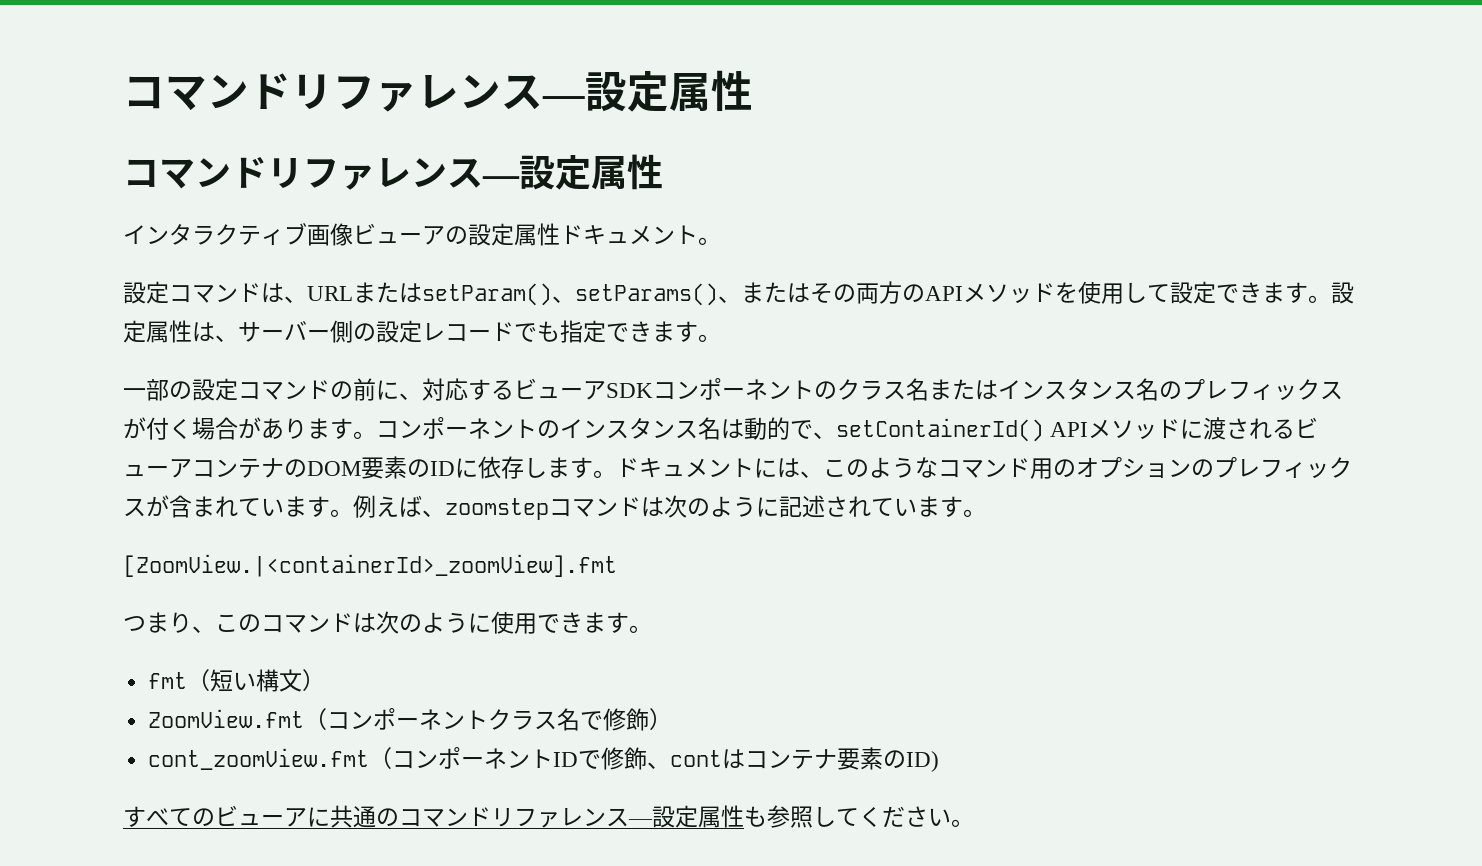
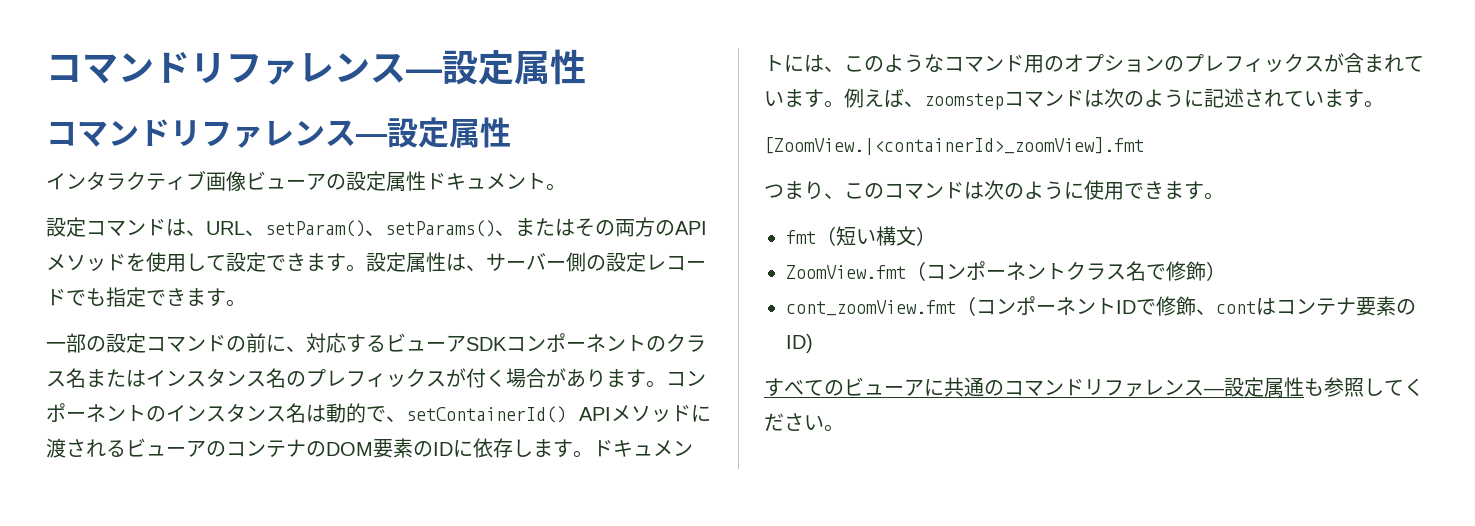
- 設定コマンドは、URLまたはsetParam()、setParams()、またはその両方のAPIメソッドを使用して設定できます。
+ 設定コマンドは、URL、setParam()、setParams()、またはその両方のAPIメソッドを使用して設定できます。
- コンポーネントのインスタンス名は動的で、setContainerId() APIメソッドに渡されるビューアコンテナのDOM要素のIDに依存します。
+ コンポーネントのインスタンス名は動的で、setContainerId() APIメソッドに渡されるビューアのコンテナのDOM要素のIDに依存します。

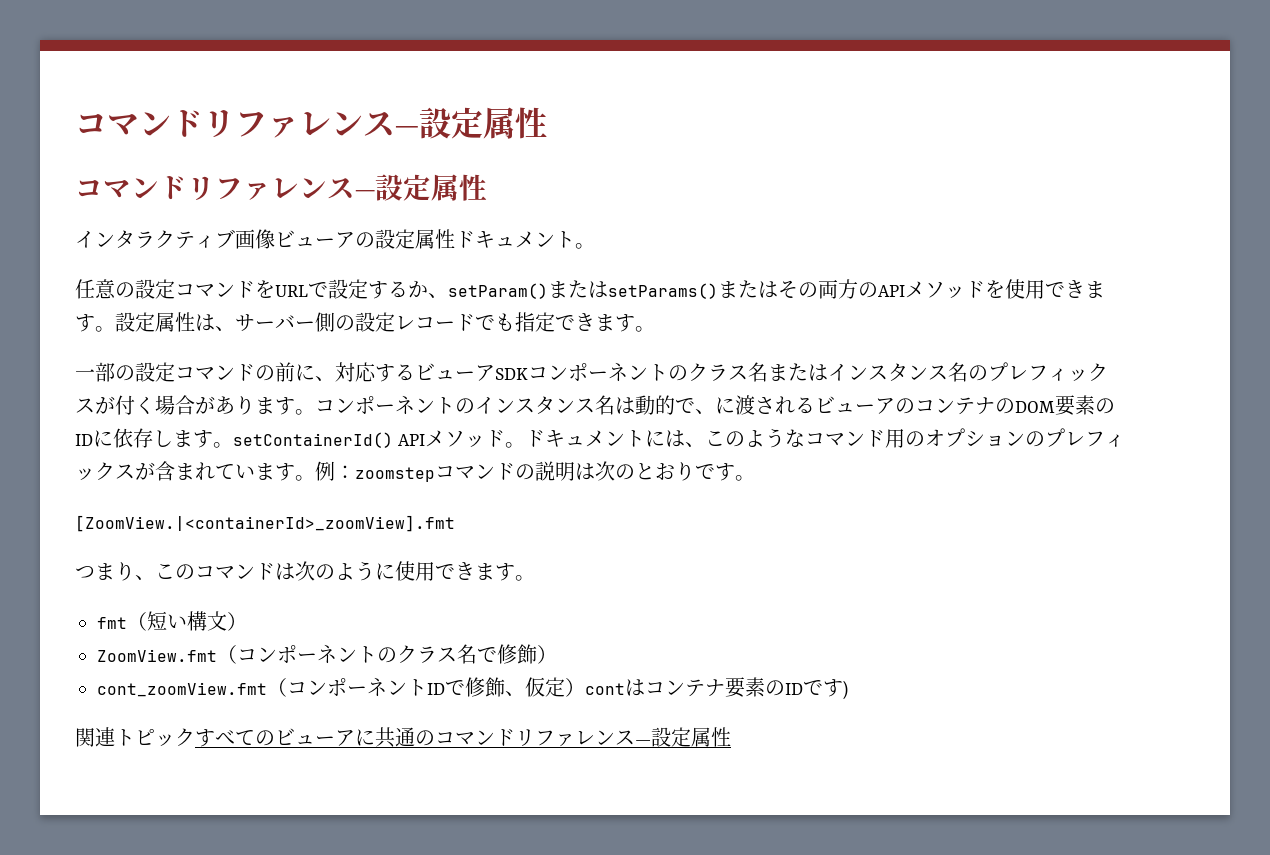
- 設定コマンドは、URL、setParam()、setParams()、またはその両方のAPIメソッドを使用して設定できます。
+ 任意の設定コマンドをURLで設定するか、setParam()またはsetParams()またはその両方のAPIメソッドを使用できます。
- コンポーネントのインスタンス名は動的で、setContainerId() APIメソッドに渡されるビューアのコンテナのDOM要素のIDに依存します。
+ コンポーネントのインスタンス名は動的で、に渡されるビューアのコンテナのDOM要素のIDに依存します。setContainerId() APIメソッド。
- 例えば、zoomstepコマンドは次のように記述されています。
+ 例：zoomstepコマンドの説明は次のとおりです。
- ZoomView.fmt（コンポーネントクラス名で修飾）
+ ZoomView.fmt（コンポーネントのクラス名で修飾）
- cont_zoomView.fmt（コンポーネントIDで修飾、contはコンテナ要素のID)
- すべてのビューアに共通のコマンドリファレンス—設定属性も参照してください。
+ cont_zoomView.fmt（コンポーネントIDで修飾、仮定）contはコンテナ要素のIDです)
+ 関連トピックすべてのビューアに共通のコマンドリファレンス—設定属性

